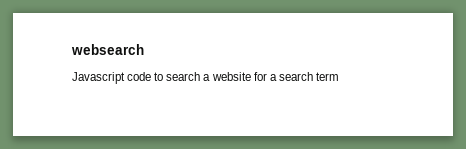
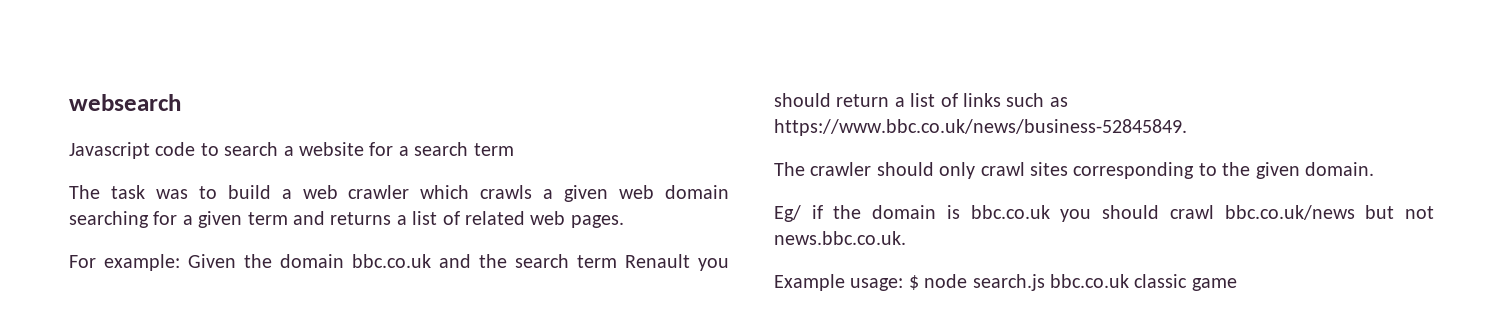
+ The task was to build a web crawler which crawls a given web domain searching for a given term and returns a list of related web pages.
+ For example: Given the domain bbc.co.uk and the search term Renault you should return a list of links such as https://www.bbc.co.uk/news/business-52845849.
+ The crawler should only crawl sites corresponding to the given domain.
+ Eg/ if the domain is bbc.co.uk you should crawl bbc.co.uk/news but not news.bbc.co.uk.
+ Example usage: $ node search.js bbc.co.uk classic game

